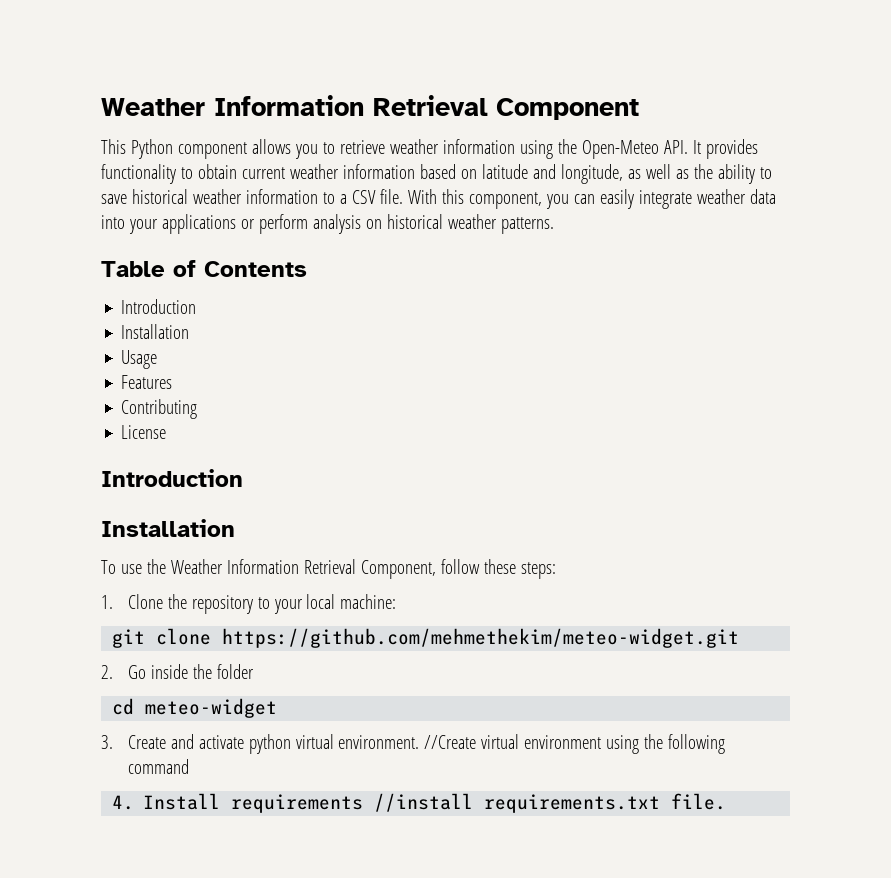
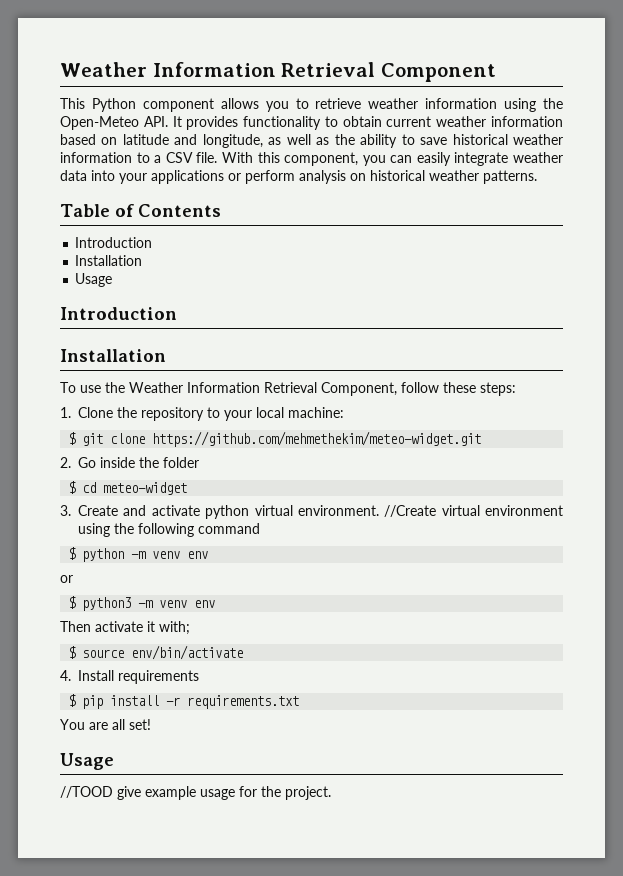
- Features
- Contributing
- License
- git clone https://github.com/mehmethekim/meteo-widget.git
+ $ git clone https://github.com/mehmethekim/meteo-widget.git
- cd meteo-widget
+ $ cd meteo-widget
- 4. Install requirements //install requirements.txt file.
+ $ python -m venv env
+ or
+ $ python3 -m venv env
+ Then activate it with;
+ $ source env/bin/activate
+ 4. Install requirements
+ $ pip install -r requirements.txt
+ You are all set!
+ Usage
+ //TOOD give example usage for the project.

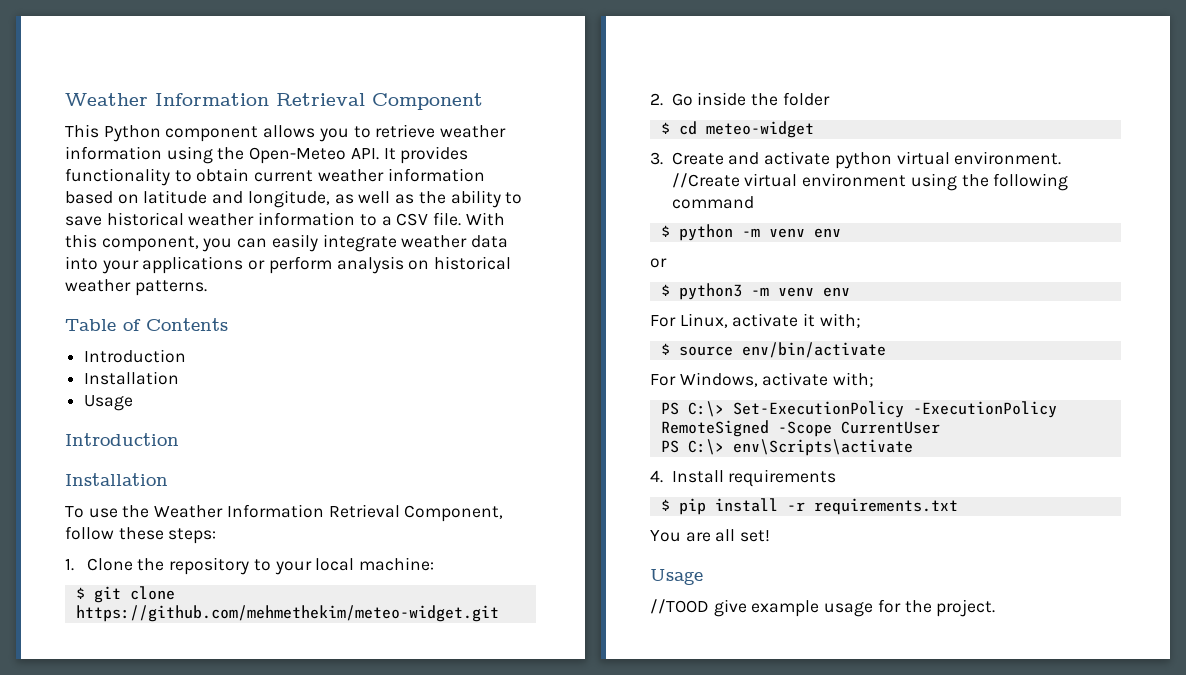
- Then activate it with;
+ For Linux, activate it with;
+ For Windows, activate with;
+ PS C:\> Set-ExecutionPolicy -ExecutionPolicy RemoteSigned -Scope CurrentUser
+ PS C:\> env\Scripts\activate

